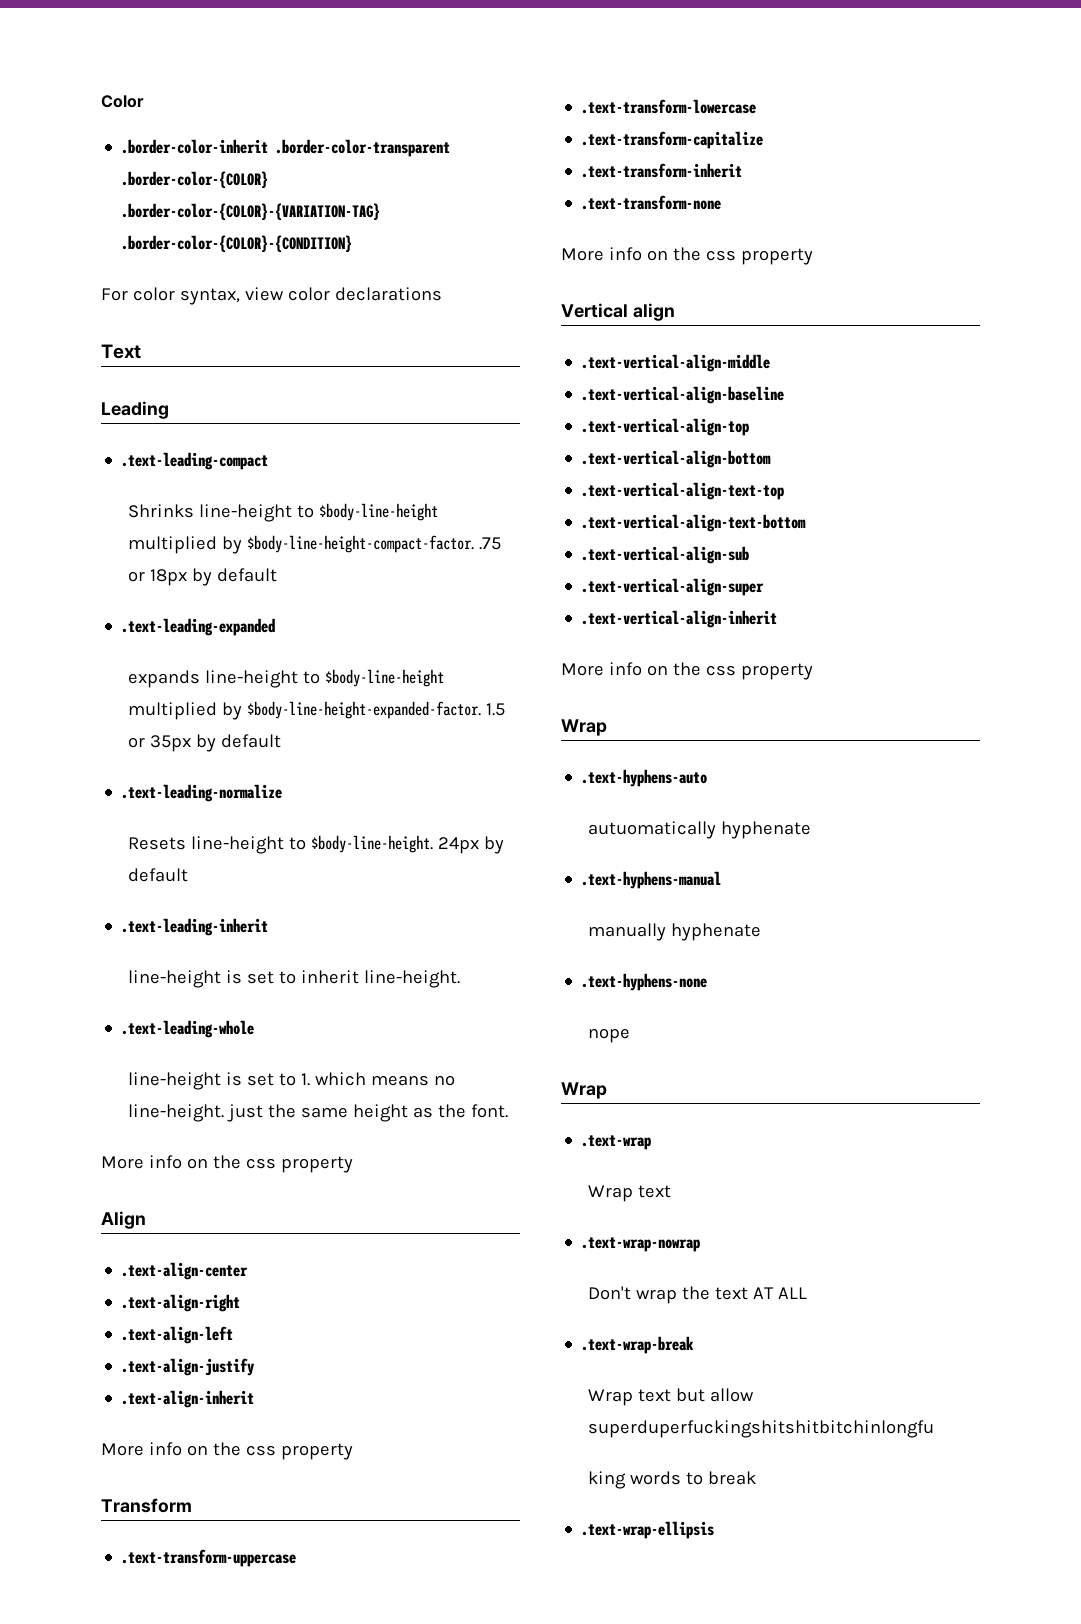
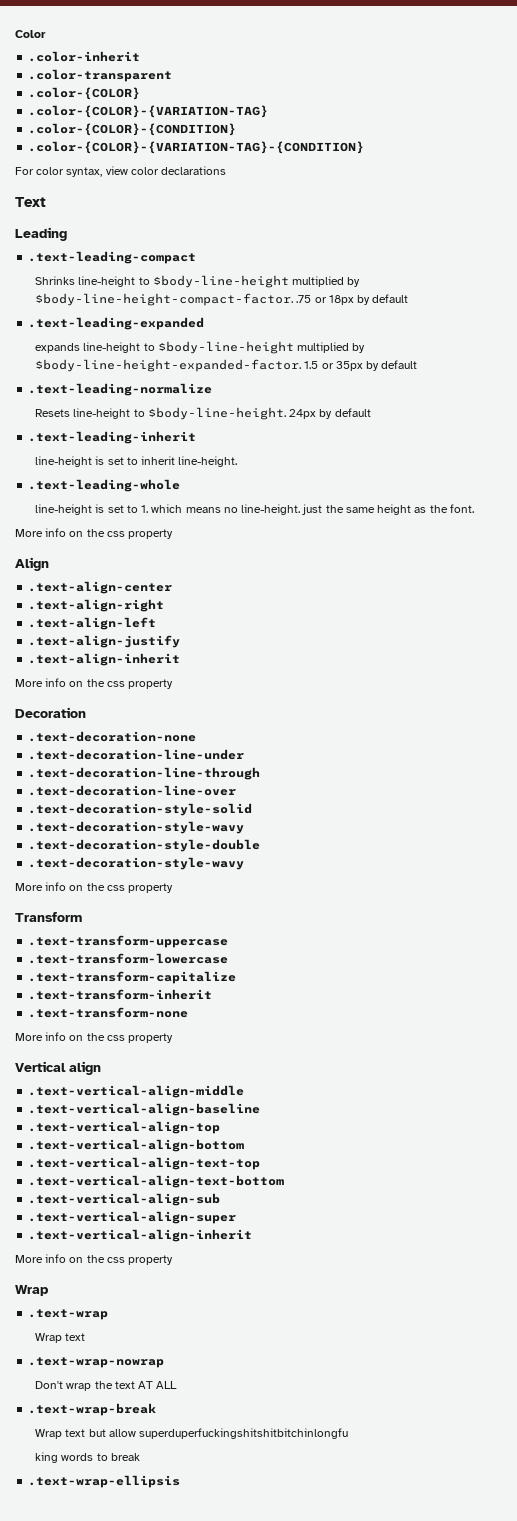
- .border-color-inherit .border-color-transparent .border-color-{COLOR} .border-color-{COLOR}-{VARIATION-TAG} .border-color-{COLOR}-{CONDITION}
+ .color-inherit
+ .color-transparent
+ .color-{COLOR}
+ .color-{COLOR}-{VARIATION-TAG}
+ .color-{COLOR}-{CONDITION}
+ .color-{COLOR}-{VARIATION-TAG}-{CONDITION}
+ Decoration
+ .text-decoration-none
+ .text-decoration-line-under
+ .text-decoration-line-through
+ .text-decoration-line-over
+ .text-decoration-style-solid
+ .text-decoration-style-wavy
+ .text-decoration-style-double
+ .text-decoration-style-wavy
+ More info on the css property
- .text-hyphens-auto
- autuomatically hyphenate
- .text-hyphens-manual
- manually hyphenate
- .text-hyphens-none
- nope
- Wrap

